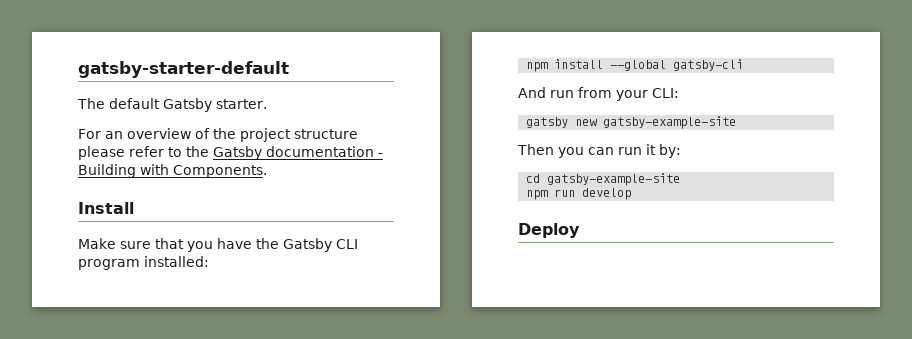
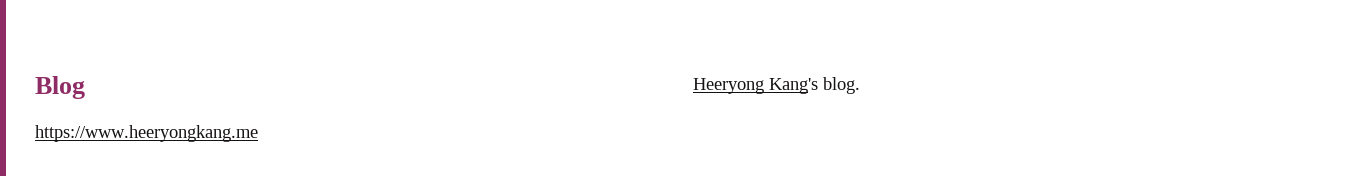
- gatsby-starter-default
- The default Gatsby starter.
- For an overview of the project structure please refer to the Gatsby documentation - Building with Components.
- Install
- Make sure that you have the Gatsby CLI program installed:
- npm install --global gatsby-cli
- And run from your CLI:
- gatsby new gatsby-example-site
- Then you can run it by:
- cd gatsby-example-site
- npm run develop
- Deploy
+ Blog
+ https://www.heeryongkang.me
+ Heeryong Kang's blog.

